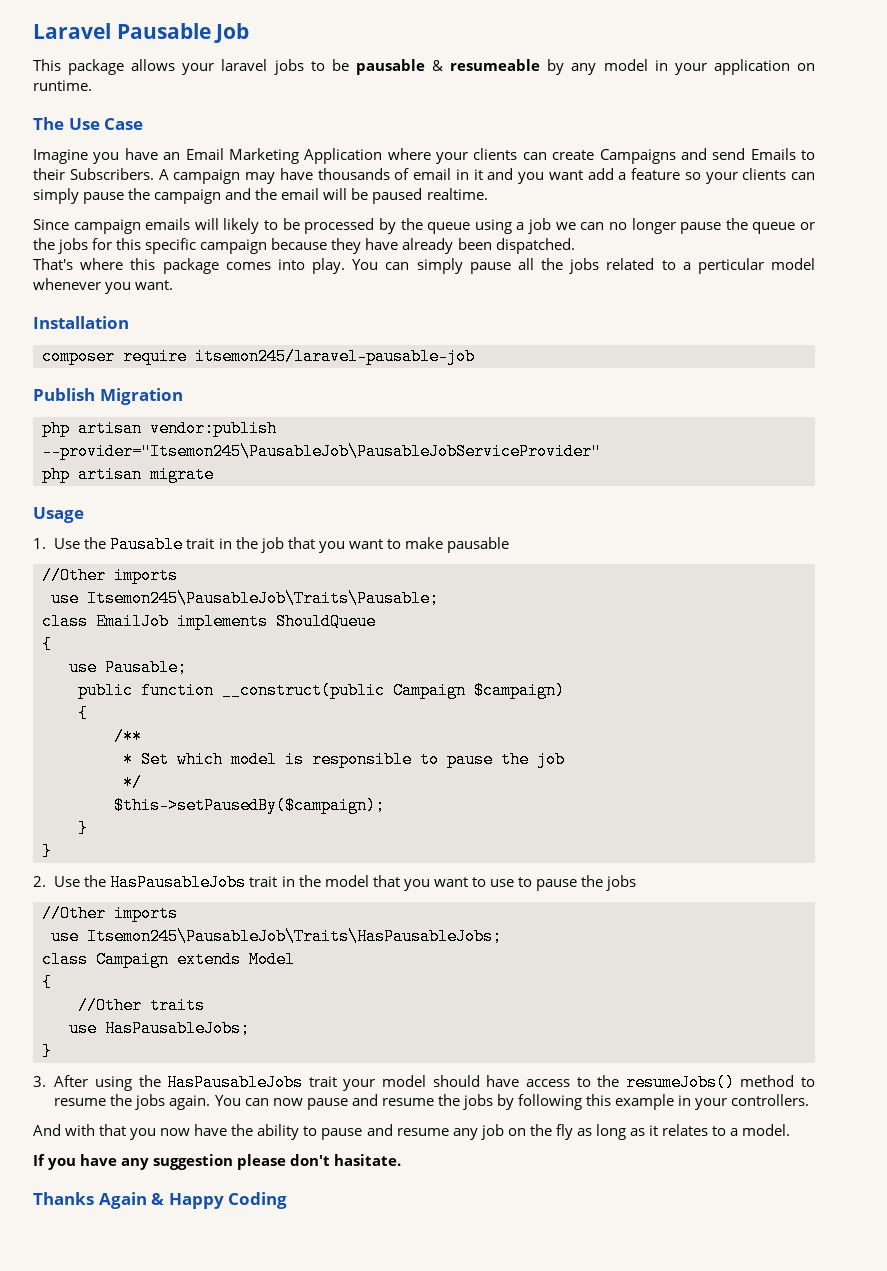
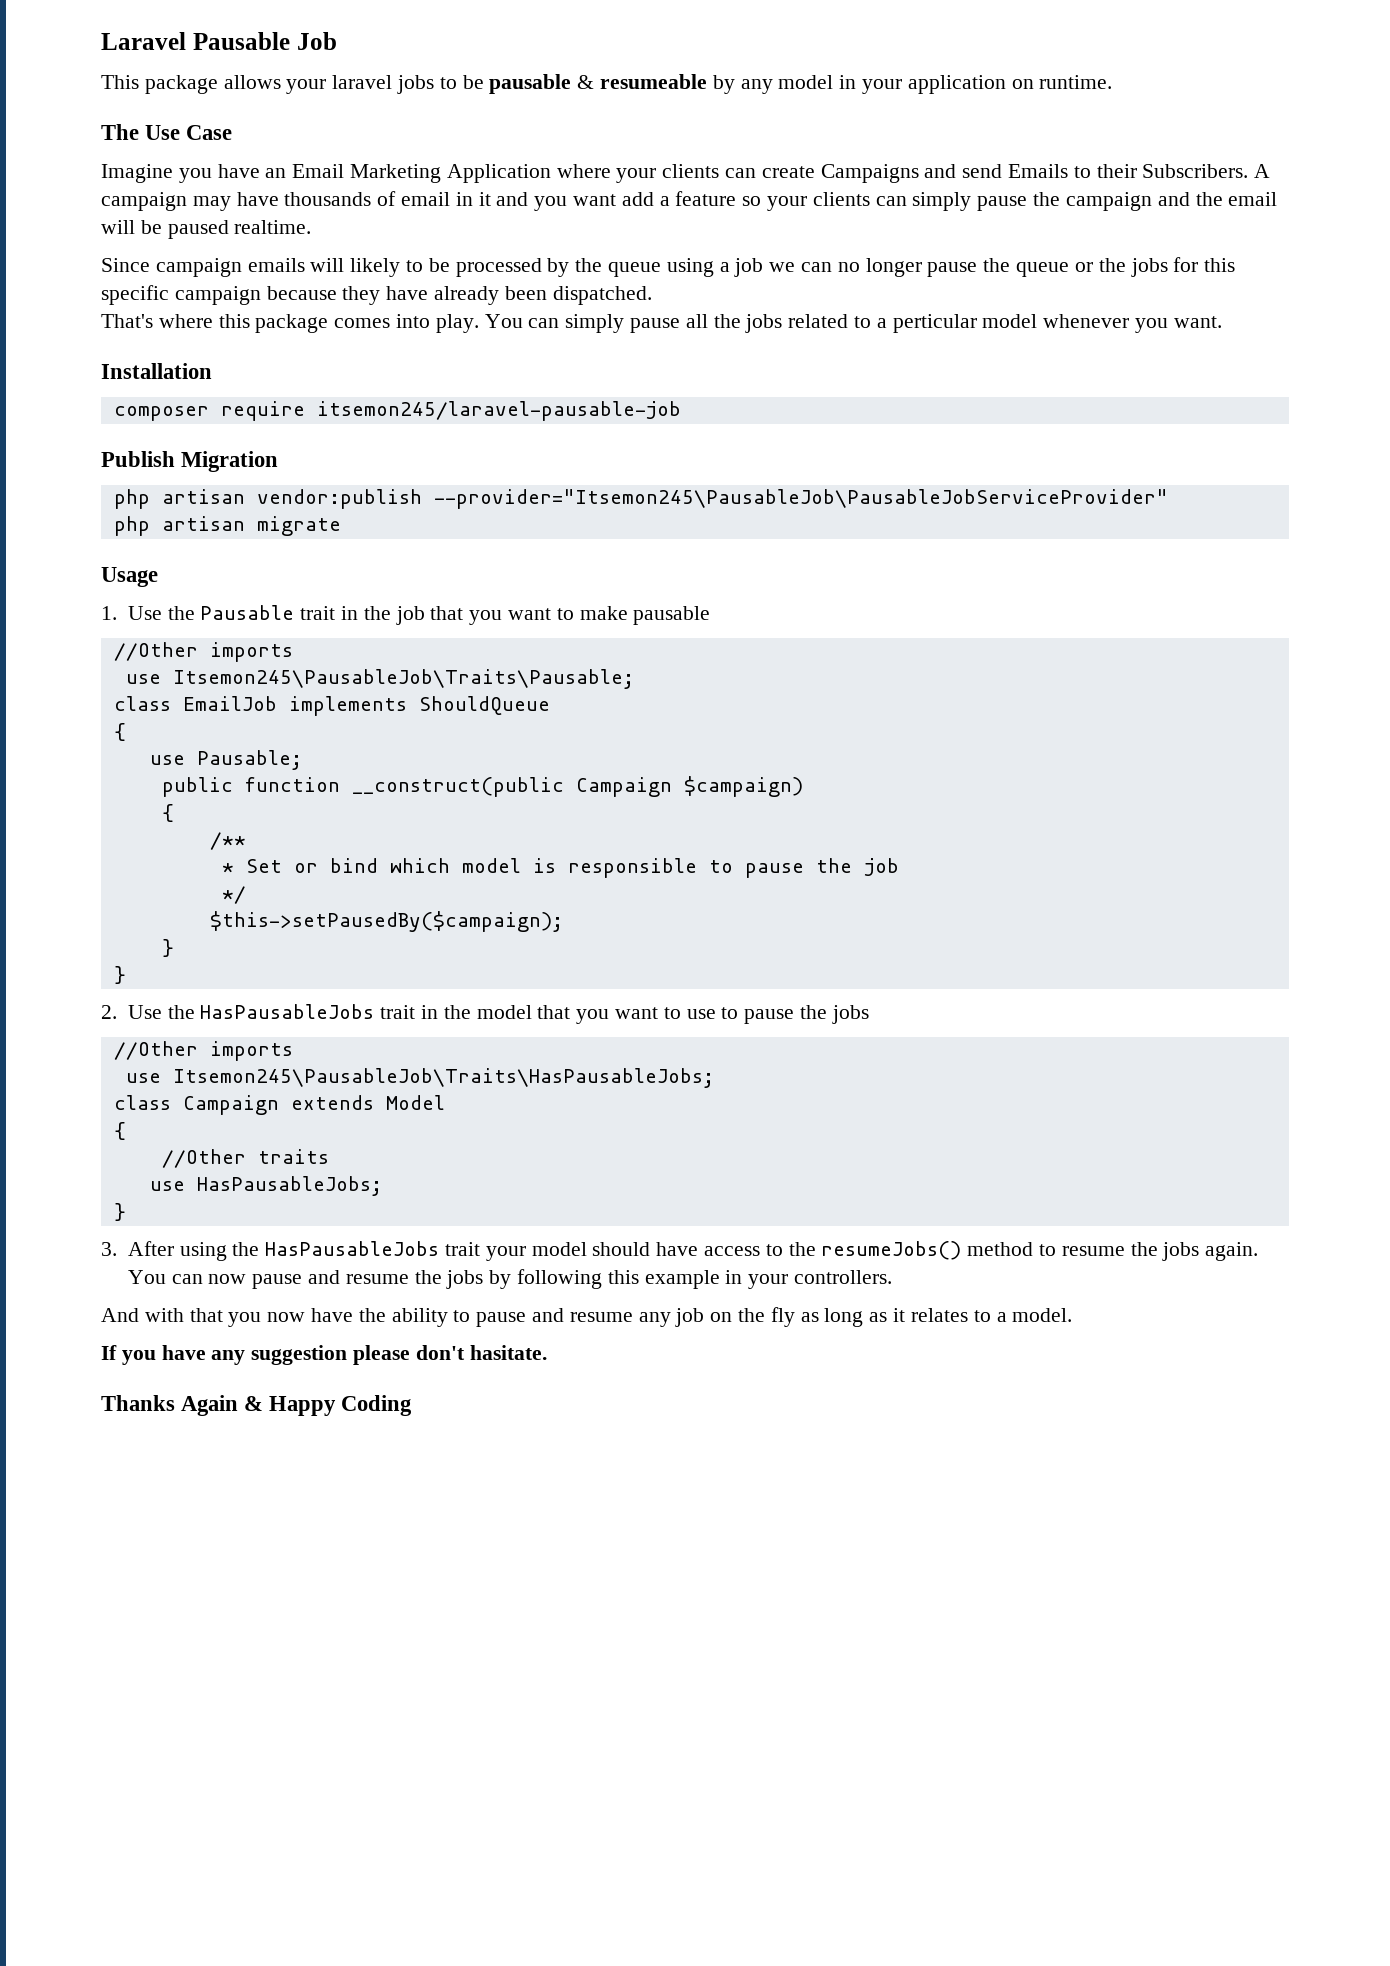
- * Set which model is responsible to pause the job
+ * Set or bind which model is responsible to pause the job

